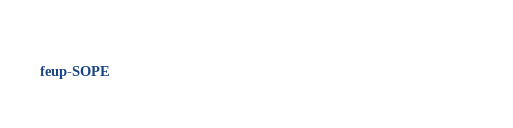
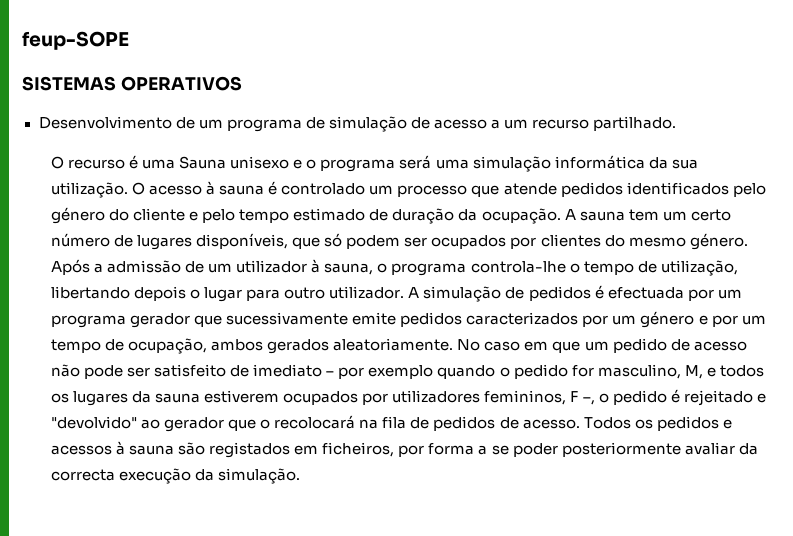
+ SISTEMAS OPERATIVOS
+ Desenvolvimento de um programa de simulação de acesso a um recurso partilhado.
+ O recurso é uma Sauna unisexo e o programa será uma simulação informática da sua utilização. O acesso à sauna é controlado um processo que atende pedidos identificados pelo género do cliente e pelo tempo estimado de duração da ocupação. A sauna tem um certo número de lugares disponíveis, que só podem ser ocupados por clientes do mesmo género. Após a admissão de um utilizador à sauna, o programa controla-lhe o tempo de utilização, libertando depois o lugar para outro utilizador. A simulação de pedidos é efectuada por um programa gerador que sucessivamente emite pedidos caracterizados por um género e por um tempo de ocupação, ambos gerados aleatoriamente. No caso em que um pedido de acesso não pode ser satisfeito de imediato – por exemplo quando o pedido for masculino, M, e todos os lugares da sauna estiverem ocupados por utilizadores femininos, F –, o pedido é rejeitado e "devolvido" ao gerador que o recolocará na fila de pedidos de acesso. Todos os pedidos e acessos à sauna são registados em ficheiros, por forma a se poder posteriormente avaliar da correcta execução da simulação.

